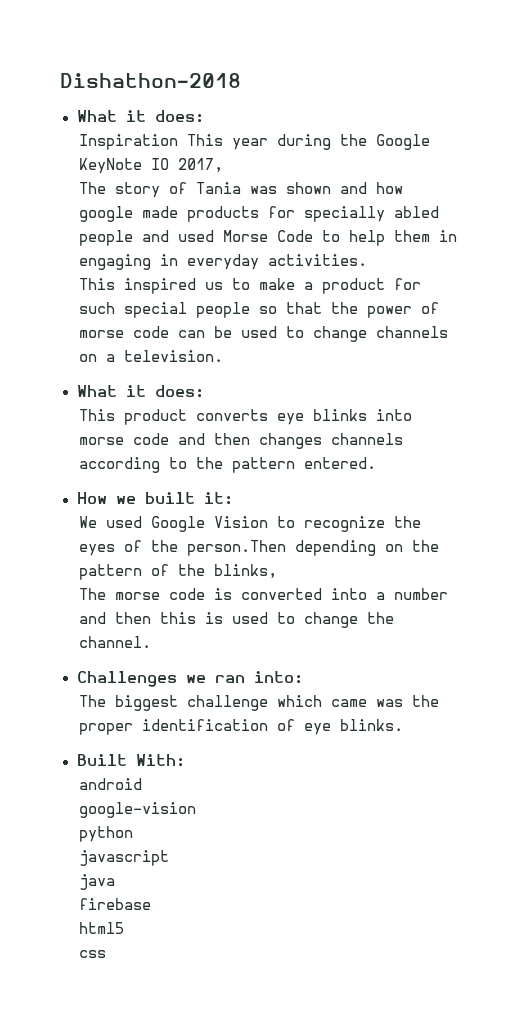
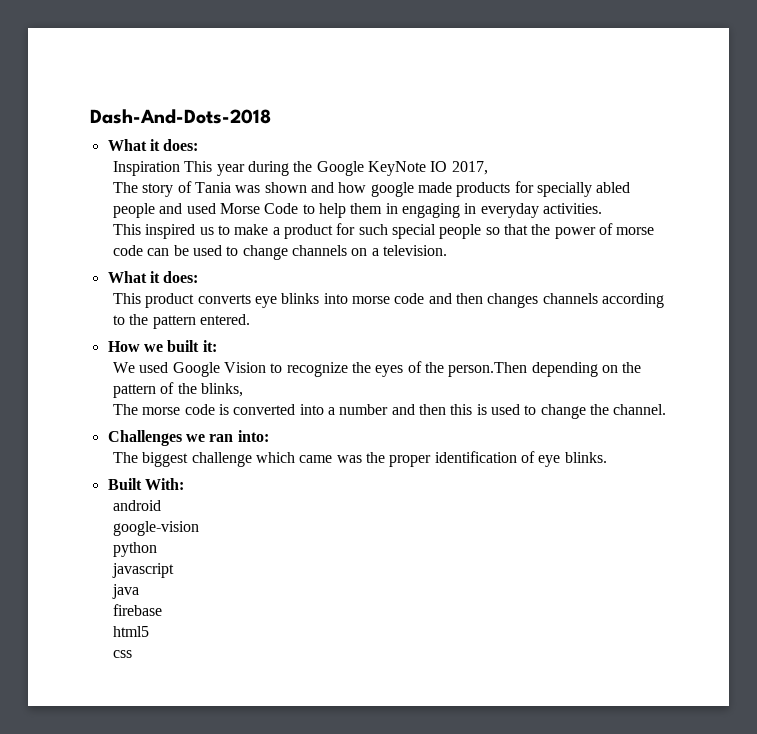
- Dishathon-2018
+ Dash-And-Dots-2018

